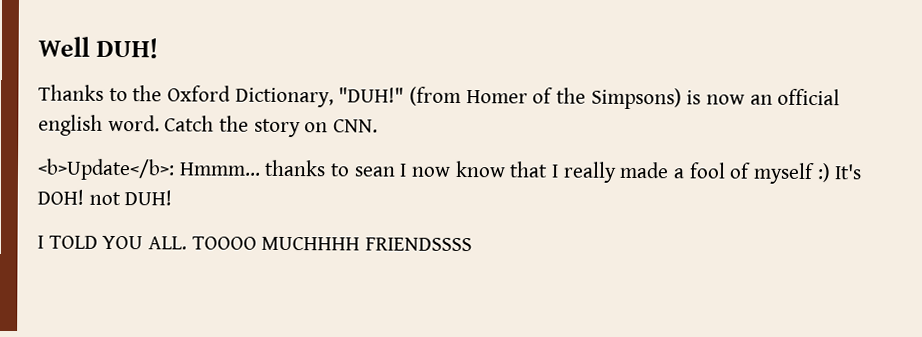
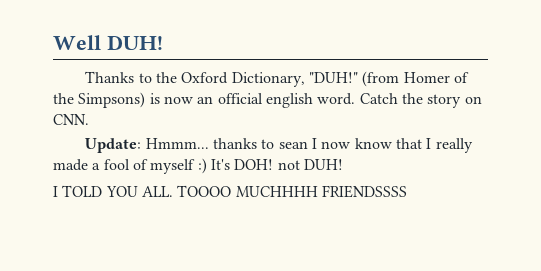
- <b>Update</b>: Hmmm... thanks to sean I now know that I really made a fool of myself :) It's DOH! not DUH!
+ Update: Hmmm... thanks to sean I now know that I really made a fool of myself :) It's DOH! not DUH!

